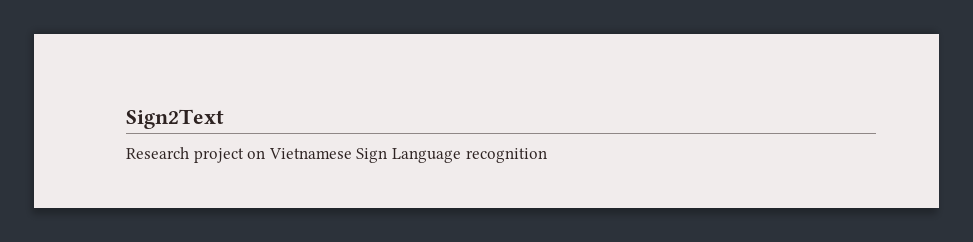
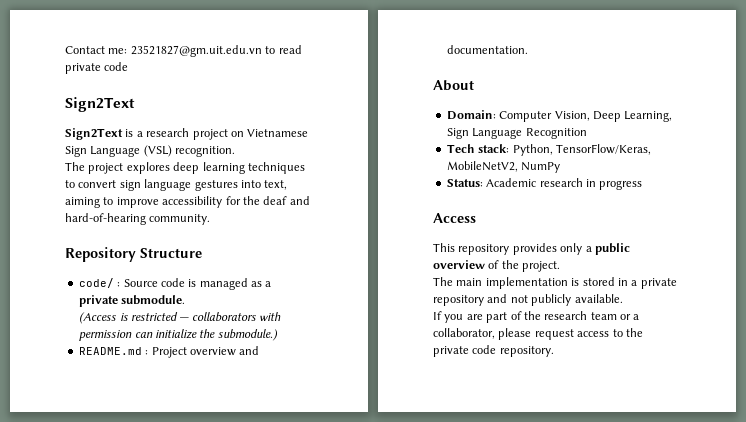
+ Contact me: 23521827@gm.uit.edu.vn to read private code
  Sign2Text
- Research project on Vietnamese Sign Language recognition
+ Sign2Text is a research project on Vietnamese Sign Language (VSL) recognition.
+ The project explores deep learning techniques to convert sign language gestures into text, aiming to improve accessibility for the deaf and hard-of-hearing community.
+ Repository Structure
+ code/ : Source code is managed as a private submodule.
+ (Access is restricted — collaborators with permission can initialize the submodule.)
+ README.md : Project overview and documentation.
+ About
+ Domain: Computer Vision, Deep Learning, Sign Language Recognition
+ Tech stack: Python, TensorFlow/Keras, MobileNetV2, NumPy
+ Status: Academic research in progress
+ Access
+ This repository provides only a public overview of the project.
+ The main implementation is stored in a private repository and not publicly available.
+ If you are part of the research team or a collaborator, please request access to the private code repository.

